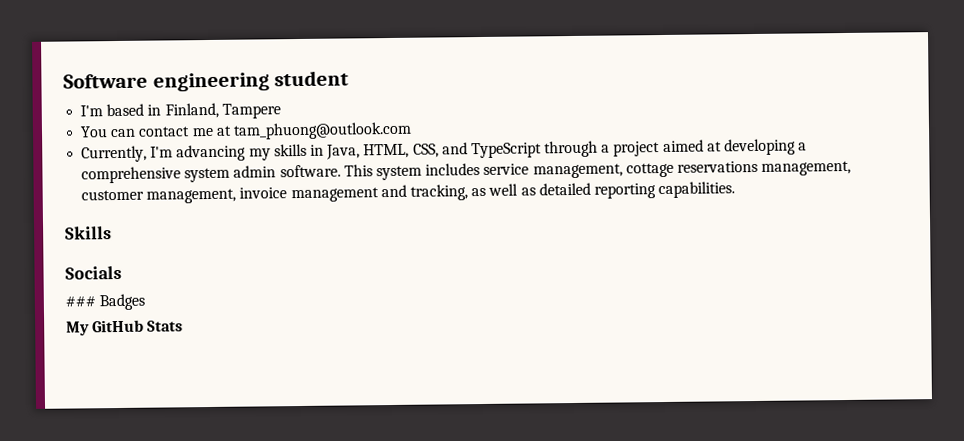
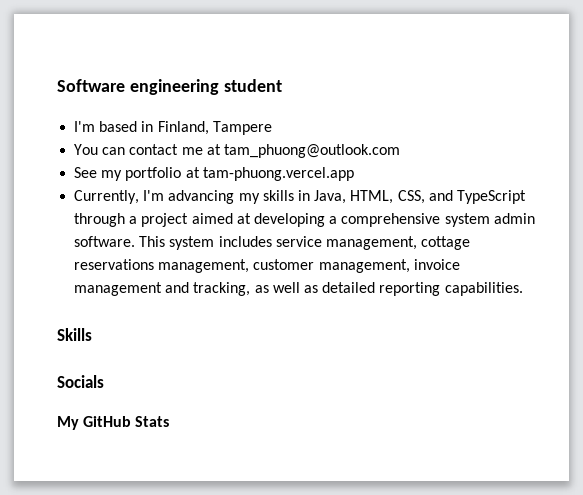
+ See my portfolio at tam-phuong.vercel.app
- ### Badges

